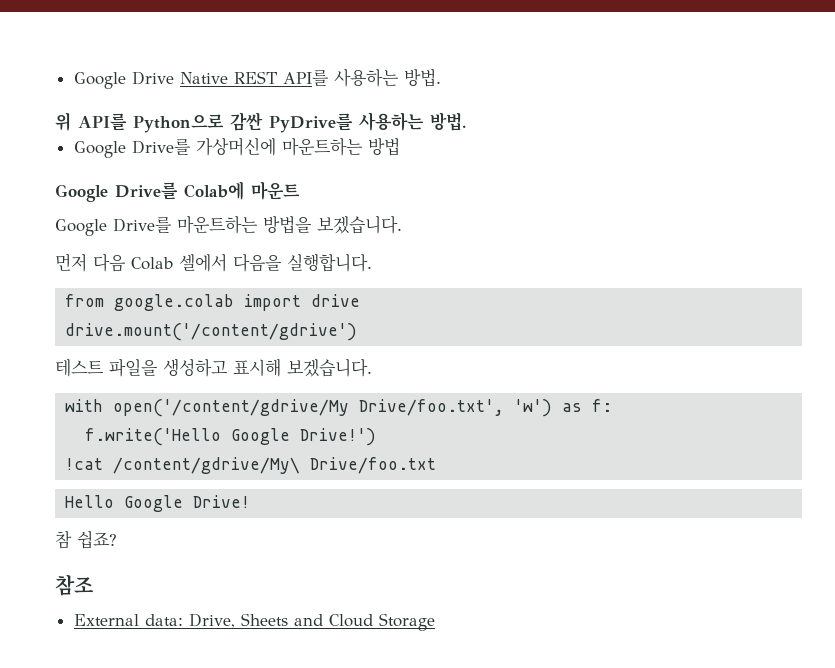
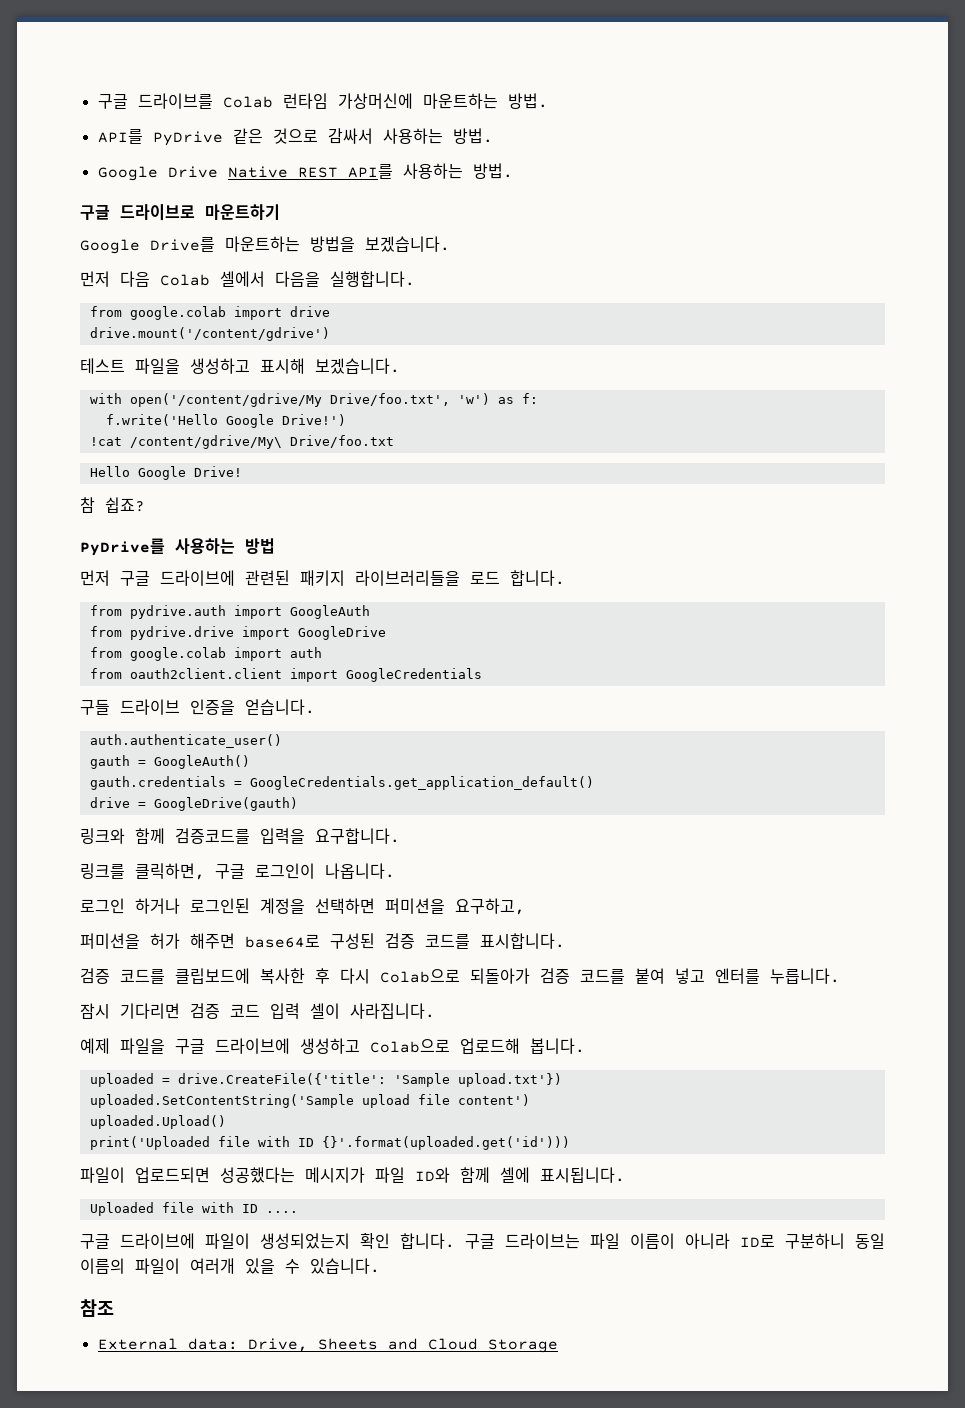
+ 구글 드라이브를 Colab 런타임 가상머신에 마운트하는 방법.
+ API를 PyDrive 같은 것으로 감싸서 사용하는 방법.
- 위 API를 Python으로 감싼 PyDrive를 사용하는 방법.
- Google Drive를 가상머신에 마운트하는 방법
- Google Drive를 Colab에 마운트
+ 구글 드라이브로 마운트하기
+ PyDrive를 사용하는 방법
+ 먼저 구글 드라이브에 관련된 패키지 라이브러리들을 로드 합니다.
+ from pydrive.auth import GoogleAuth
+ from pydrive.drive import GoogleDrive
+ from google.colab import auth
+ from oauth2client.client import GoogleCredentials
+ 구들 드라이브 인증을 얻습니다.
+ auth.authenticate_user()
+ gauth = GoogleAuth()
+ gauth.credentials = GoogleCredentials.get_application_default()
+ drive = GoogleDrive(gauth)
+ 링크와 함께 검증코드를 입력을 요구합니다.
+ 링크를 클릭하면, 구글 로그인이 나옵니다.
+ 로그인 하거나 로그인된 계정을 선택하면 퍼미션을 요구하고,
+ 퍼미션을 허가 해주면 base64로 구성된 검증 코드를 표시합니다.
+ 검증 코드를 클립보드에 복사한 후 다시 Colab으로 되돌아가 검증 코드를 붙여 넣고 엔터를 누릅니다.
+ 잠시 기다리면 검증 코드 입력 셀이 사라집니다.
+ 예제 파일을 구글 드라이브에 생성하고 Colab으로 업로드해 봅니다.
+ uploaded = drive.CreateFile({'title': 'Sample upload.txt'})
+ uploaded.SetContentString('Sample upload file content')
+ uploaded.Upload()
+ print('Uploaded file with ID {}'.format(uploaded.get('id')))
+ 파일이 업로드되면 성공했다는 메시지가 파일 ID와 함께 셀에 표시됩니다.
+ Uploaded file with ID ....
+ 구글 드라이브에 파일이 생성되었는지 확인 합니다. 구글 드라이브는 파일 이름이 아니라 ID로 구분하니 동일 이름의 파일이 여러개 있을 수 있습니다.

